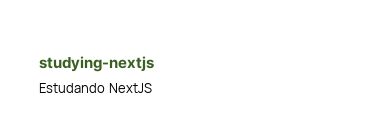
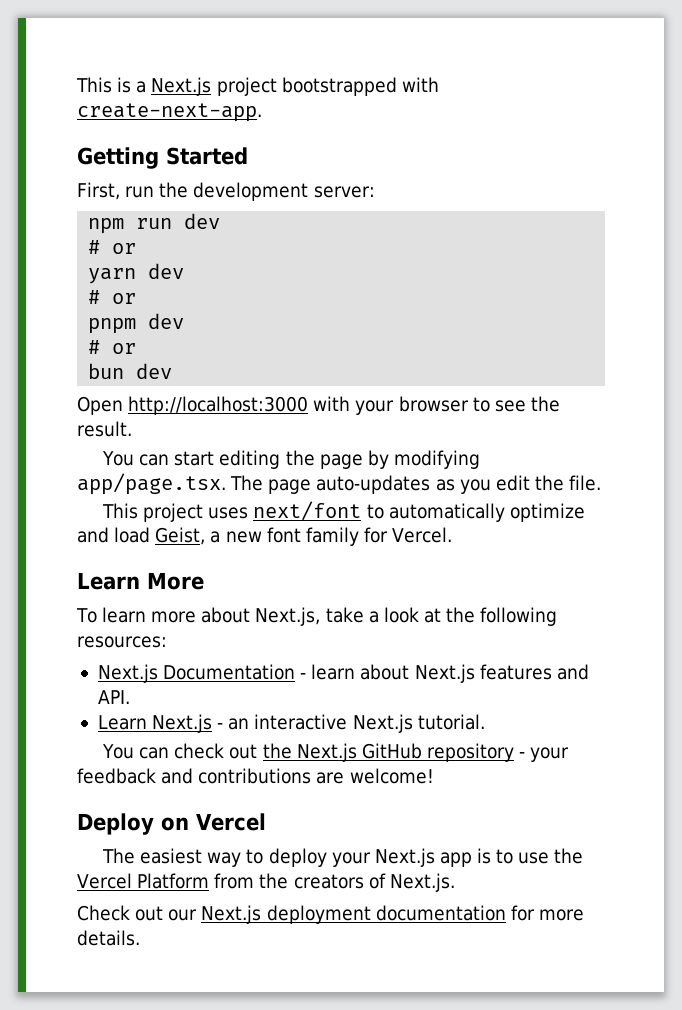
- studying-nextjs
- Estudando NextJS
+ This is a Next.js project bootstrapped with create-next-app.
+ Getting Started
+ First, run the development server:
+ npm run dev
+ # or
+ yarn dev
+ # or
+ pnpm dev
+ # or
+ bun dev
+ Open http://localhost:3000 with your browser to see the result.
+ You can start editing the page by modifying app/page.tsx. The page auto-updates as you edit the file.
+ This project uses next/font to automatically optimize and load Geist, a new font family for Vercel.
+ Learn More
+ To learn more about Next.js, take a look at the following resources:
+ Next.js Documentation - learn about Next.js features and API.
+ Learn Next.js - an interactive Next.js tutorial.
+ You can check out the Next.js GitHub repository - your feedback and contributions are welcome!
+ Deploy on Vercel
+ The easiest way to deploy your Next.js app is to use the Vercel Platform from the creators of Next.js.
+ Check out our Next.js deployment documentation for more details.

